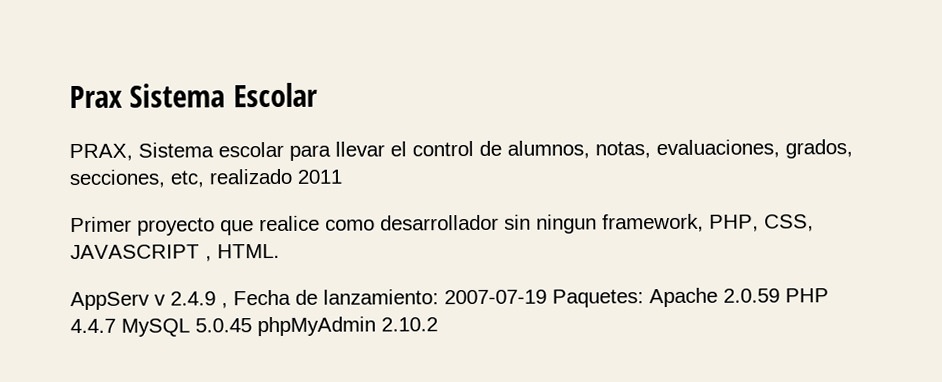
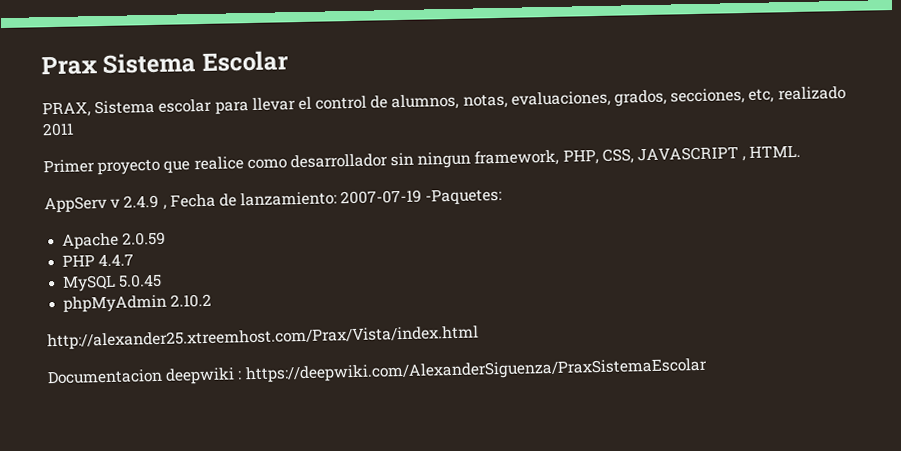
- AppServ v 2.4.9 , Fecha de lanzamiento: 2007-07-19 Paquetes: Apache 2.0.59 PHP 4.4.7 MySQL 5.0.45 phpMyAdmin 2.10.2
+ AppServ v 2.4.9 , Fecha de lanzamiento: 2007-07-19 -Paquetes:
+ Apache 2.0.59
+ PHP 4.4.7
+ MySQL 5.0.45
+ phpMyAdmin 2.10.2
+ http://alexander25.xtreemhost.com/Prax/Vista/index.html
+ Documentacion deepwiki : https://deepwiki.com/AlexanderSiguenza/PraxSistemaEscolar

